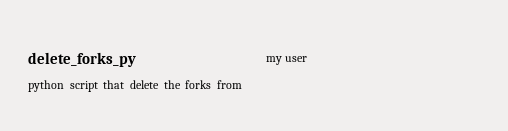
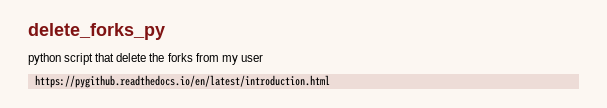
+ https://pygithub.readthedocs.io/en/latest/introduction.html

